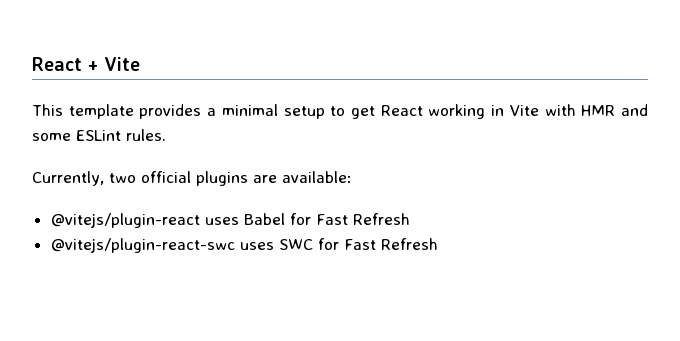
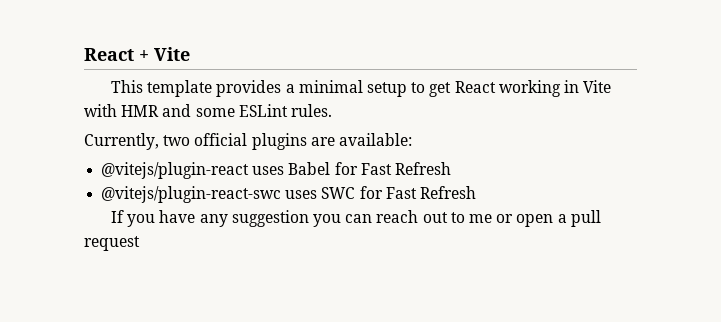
+ If you have any suggestion you can reach out to me or open a pull request

